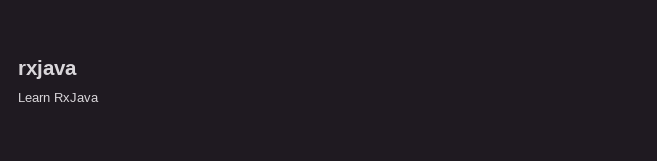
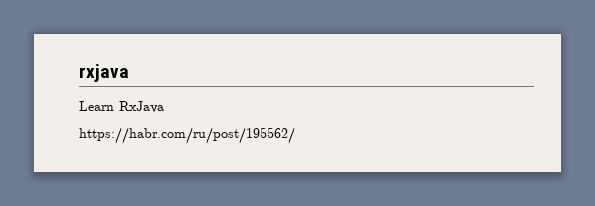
+ https://habr.com/ru/post/195562/

